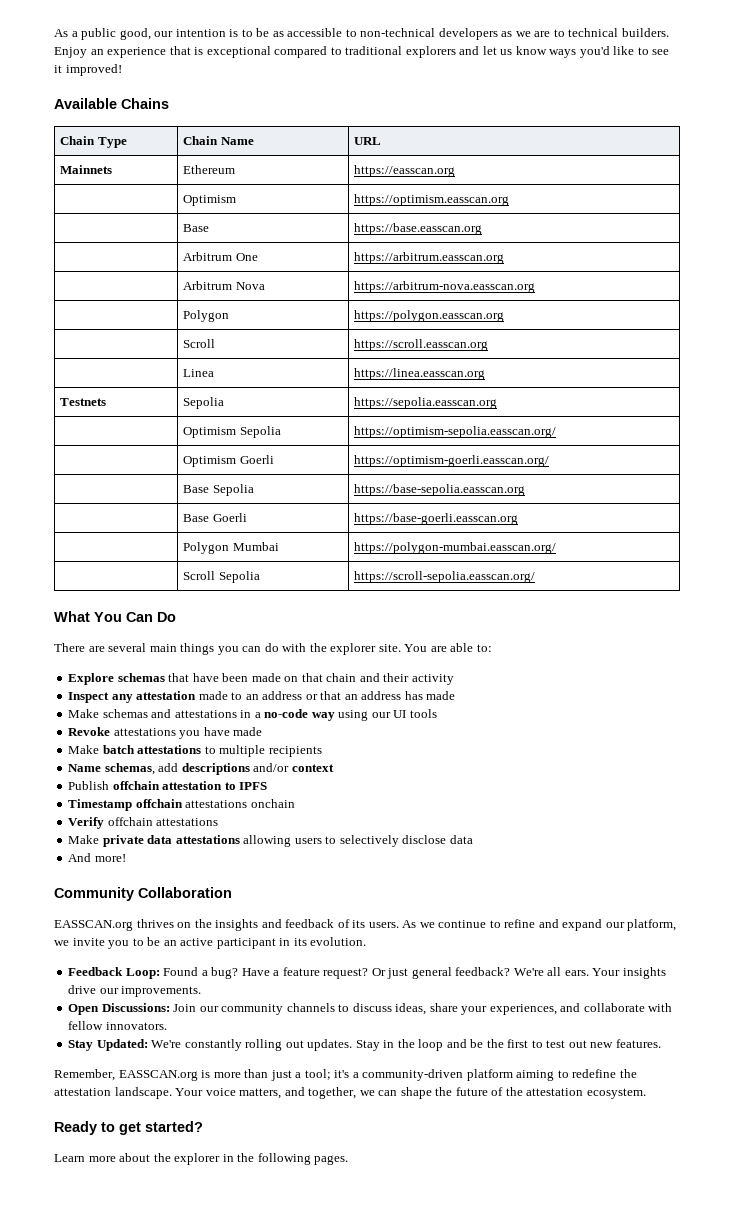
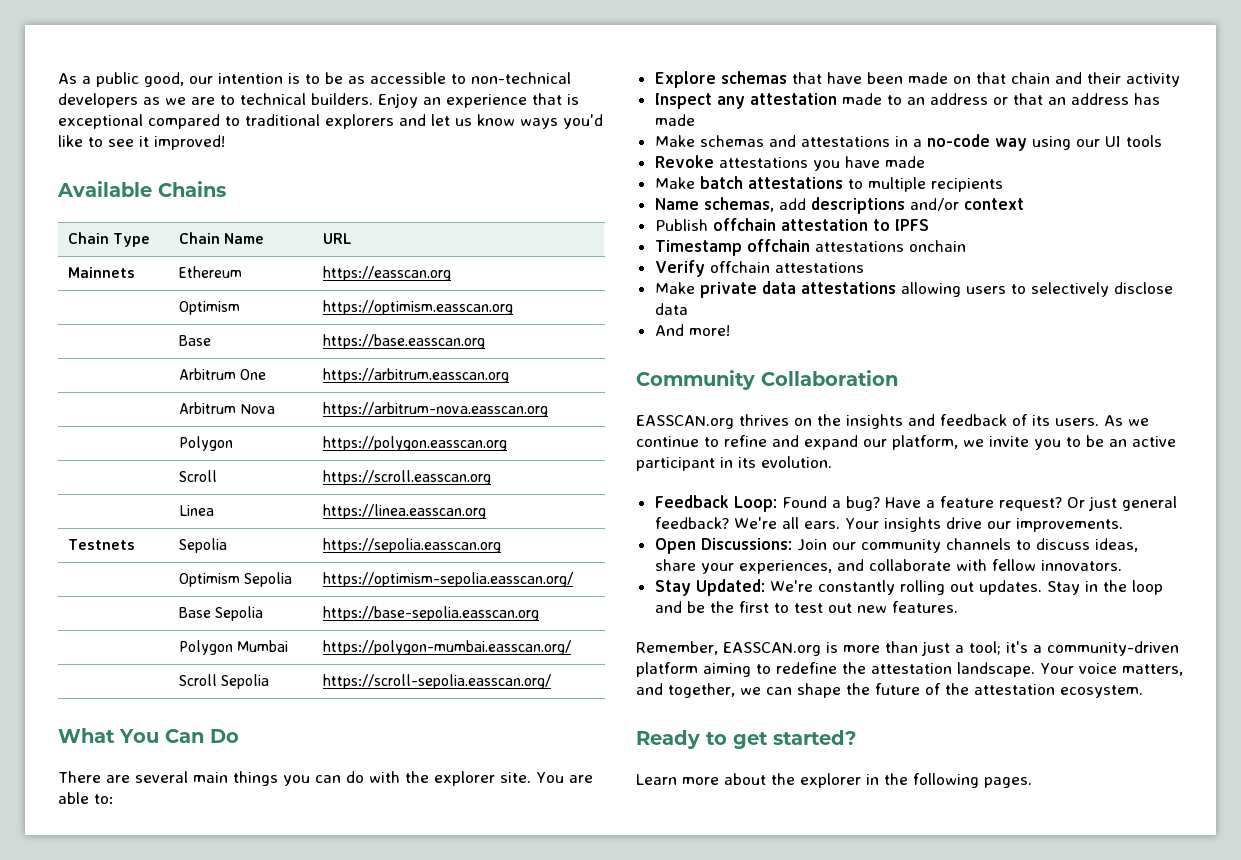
- | Optimism Goerli | https://optimism-goerli.easscan.org/
- | Base Goerli | https://base-goerli.easscan.org

